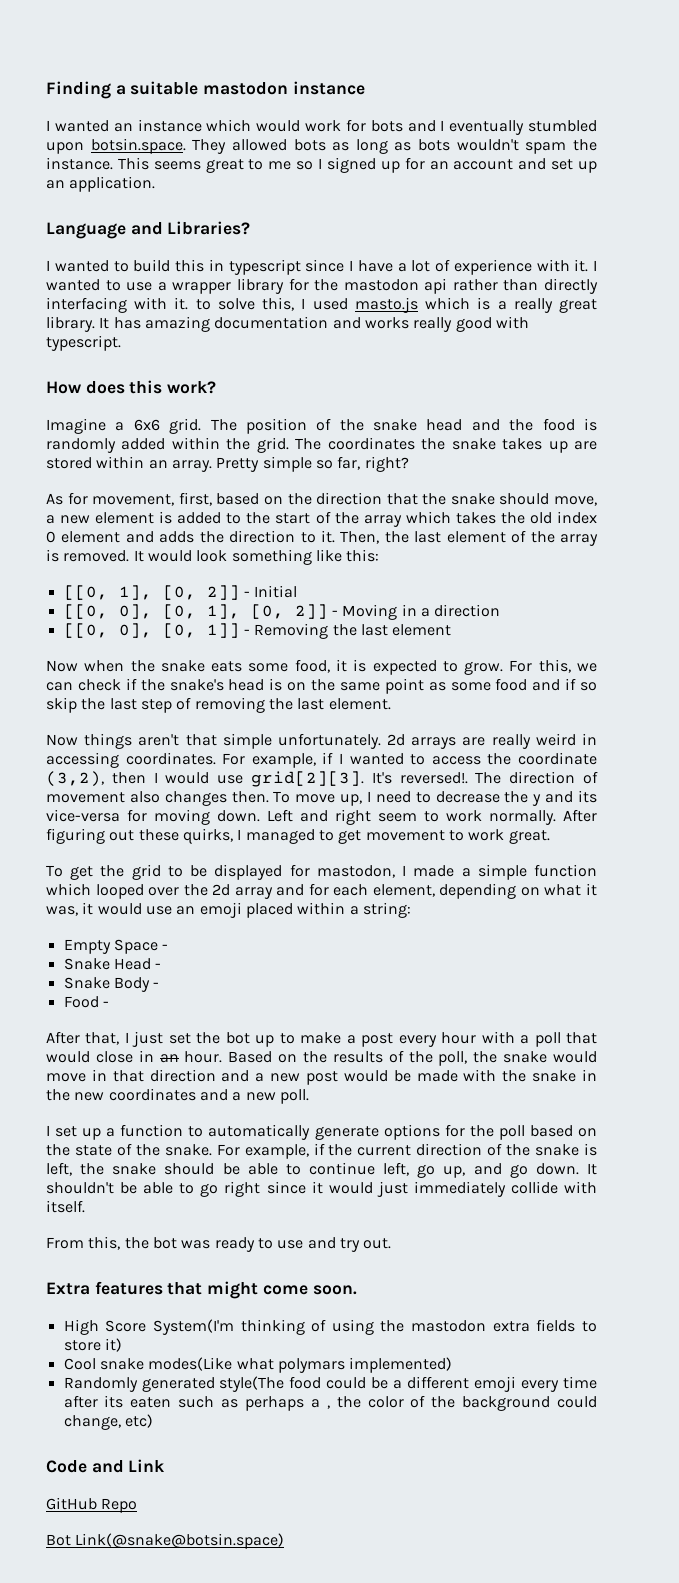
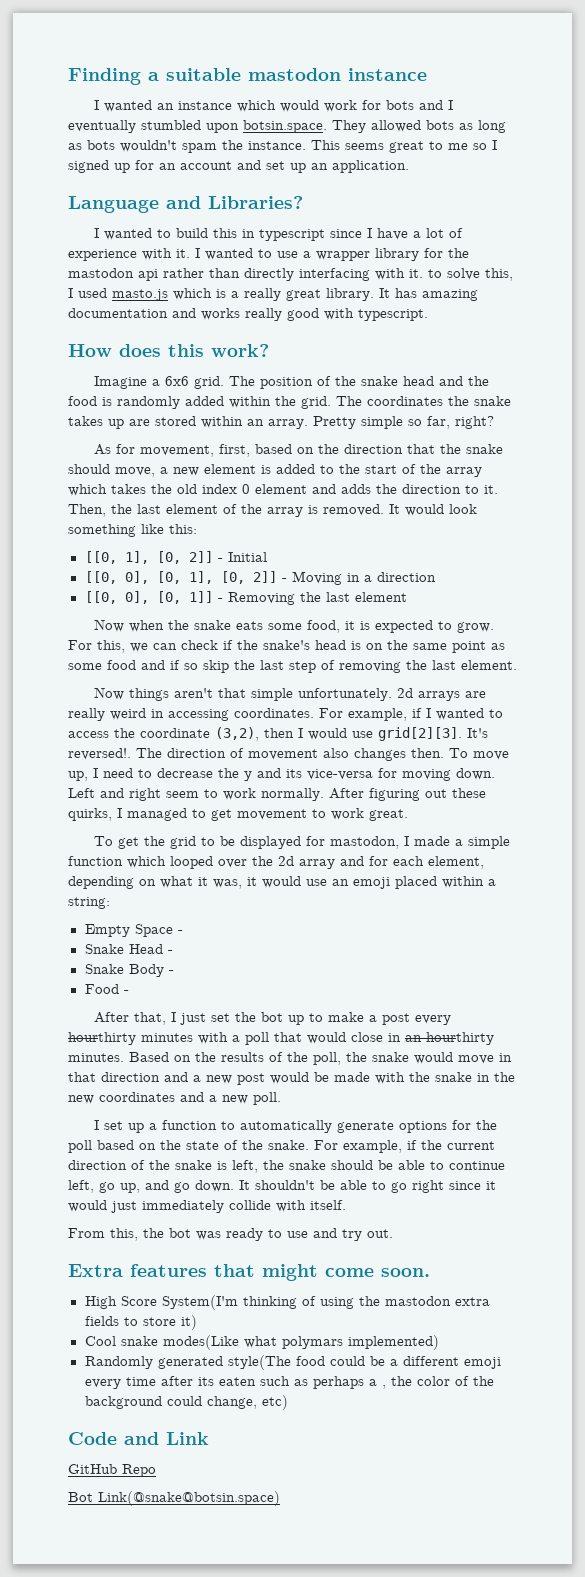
- After that, I just set the bot up to make a post every hour with a poll that would close in an hour.
+ After that, I just set the bot up to make a post every hourthirty minutes with a poll that would close in an hourthirty minutes.

